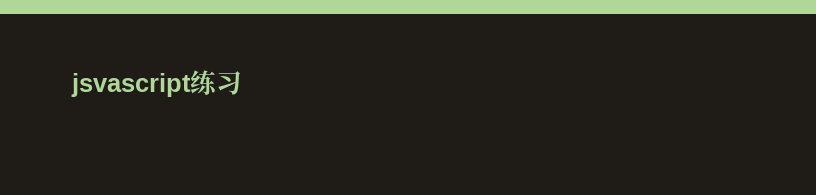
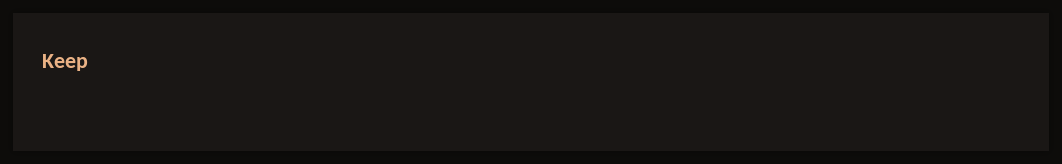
- jsvascript练习
+ Keep

